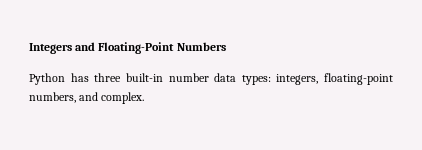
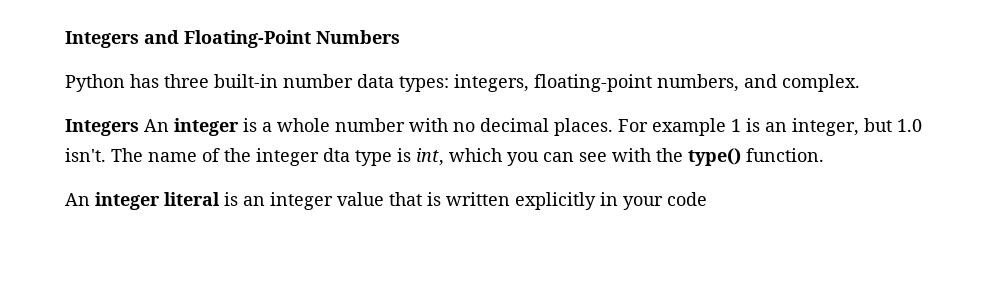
+ Integers An integer is a whole number with no decimal places. For example 1 is an integer, but 1.0 isn't. The name of the integer dta type is int, which you can see with the type() function.
+ An integer literal is an integer value that is written explicitly in your code

